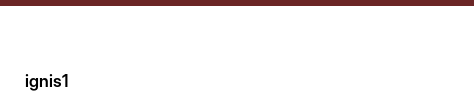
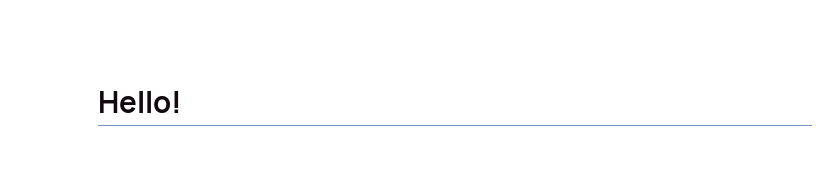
- ignis1
+ Hello!

